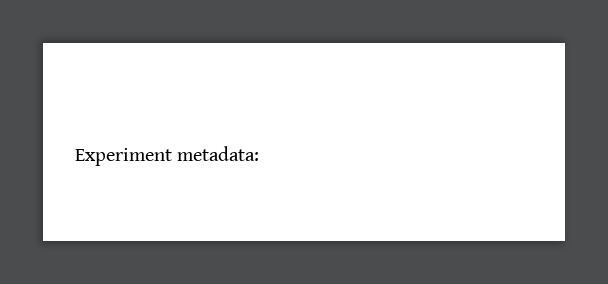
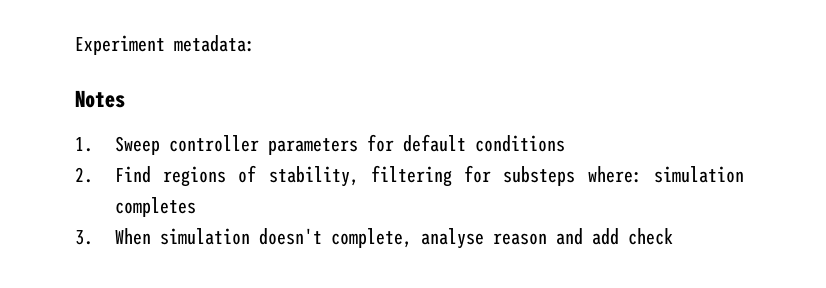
+ Notes
+ 1. Sweep controller parameters for default conditions
+ 2. Find regions of stability, filtering for substeps where: simulation completes
+ 3. When simulation doesn't complete, analyse reason and add check

